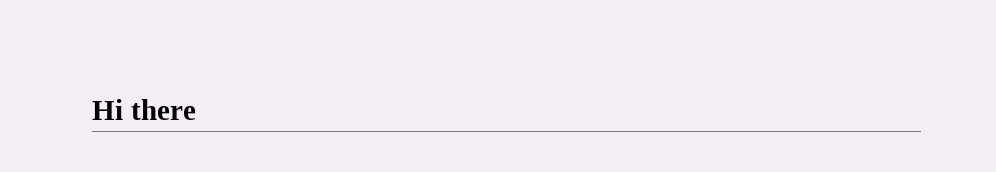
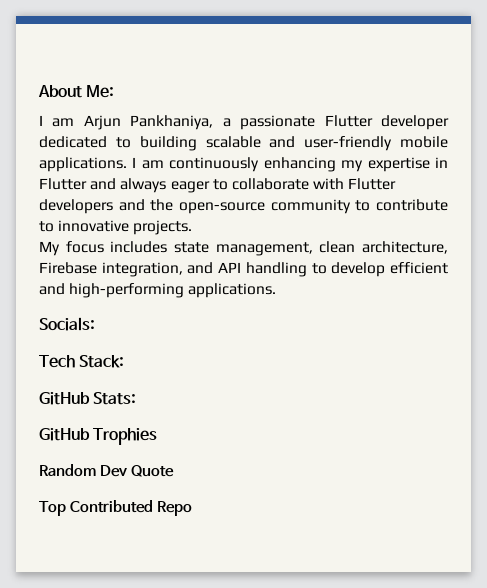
- Hi there
+ About Me:
+ I am Arjun Pankhaniya, a passionate Flutter developer dedicated to building scalable and user-friendly mobile applications. I am continuously enhancing my expertise in Flutter and always eager to collaborate with Flutter developers and the open-source community to contribute to innovative projects.
+ My focus includes state management, clean architecture, Firebase integration, and API handling to develop efficient and high-performing applications.
+ Socials:
+ Tech Stack:
+ GitHub Stats:
+ GitHub Trophies
+ Random Dev Quote
+ Top Contributed Repo

